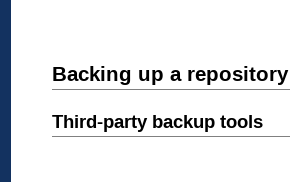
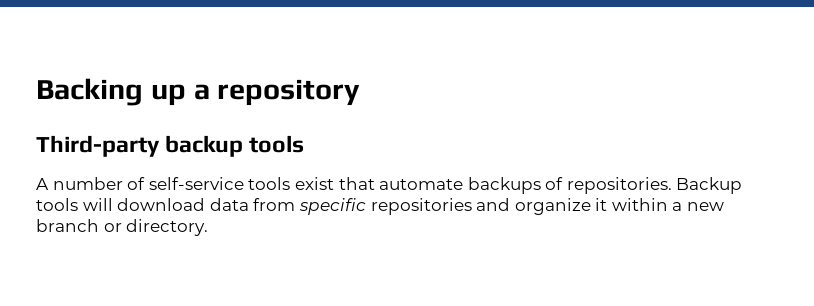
+ A number of self-service tools exist that automate backups of repositories. Backup tools will download data from specific repositories and organize it within a new branch or directory.

